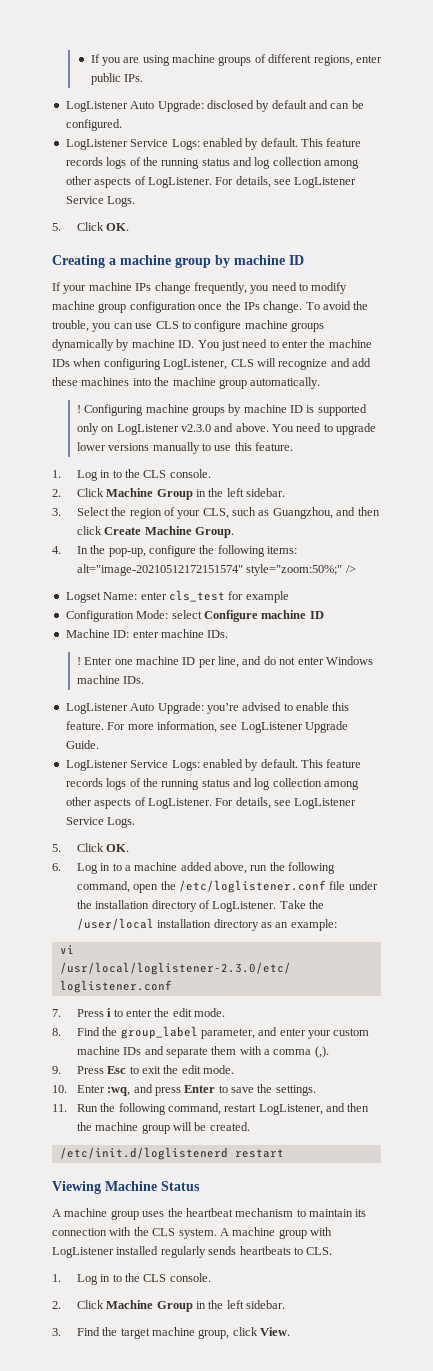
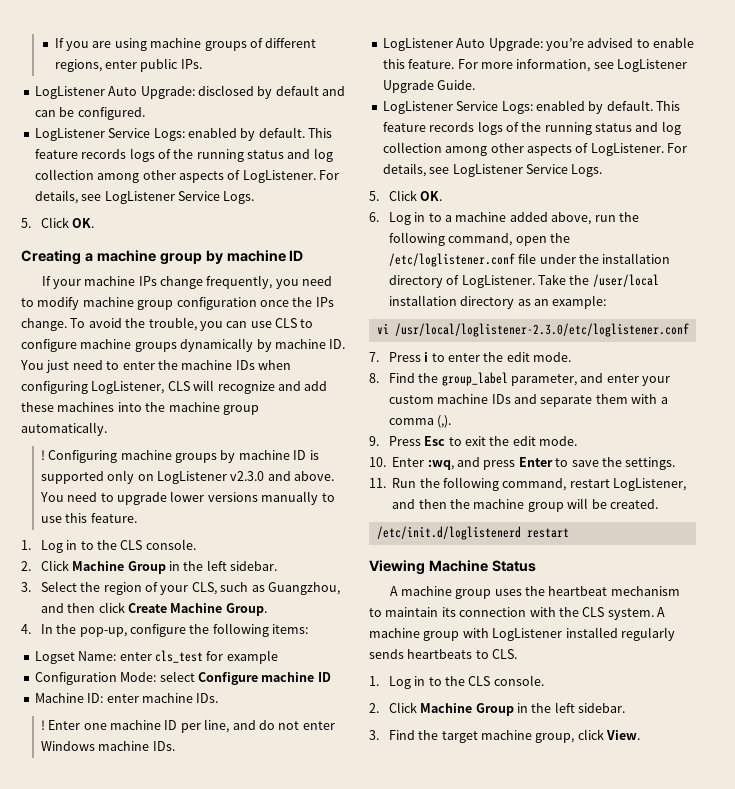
- 4. In the pop-up, configure the following items: alt="image-20210512172151574" style="zoom:50%;" />
+ 4. In the pop-up, configure the following items:

